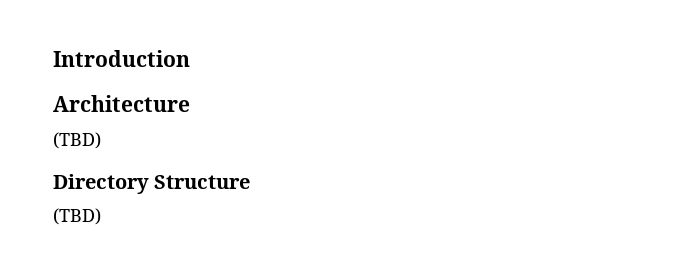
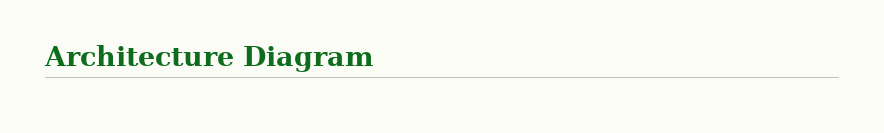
- Introduction
- Architecture
- (TBD)
- Directory Structure
- (TBD)
+ Architecture Diagram

